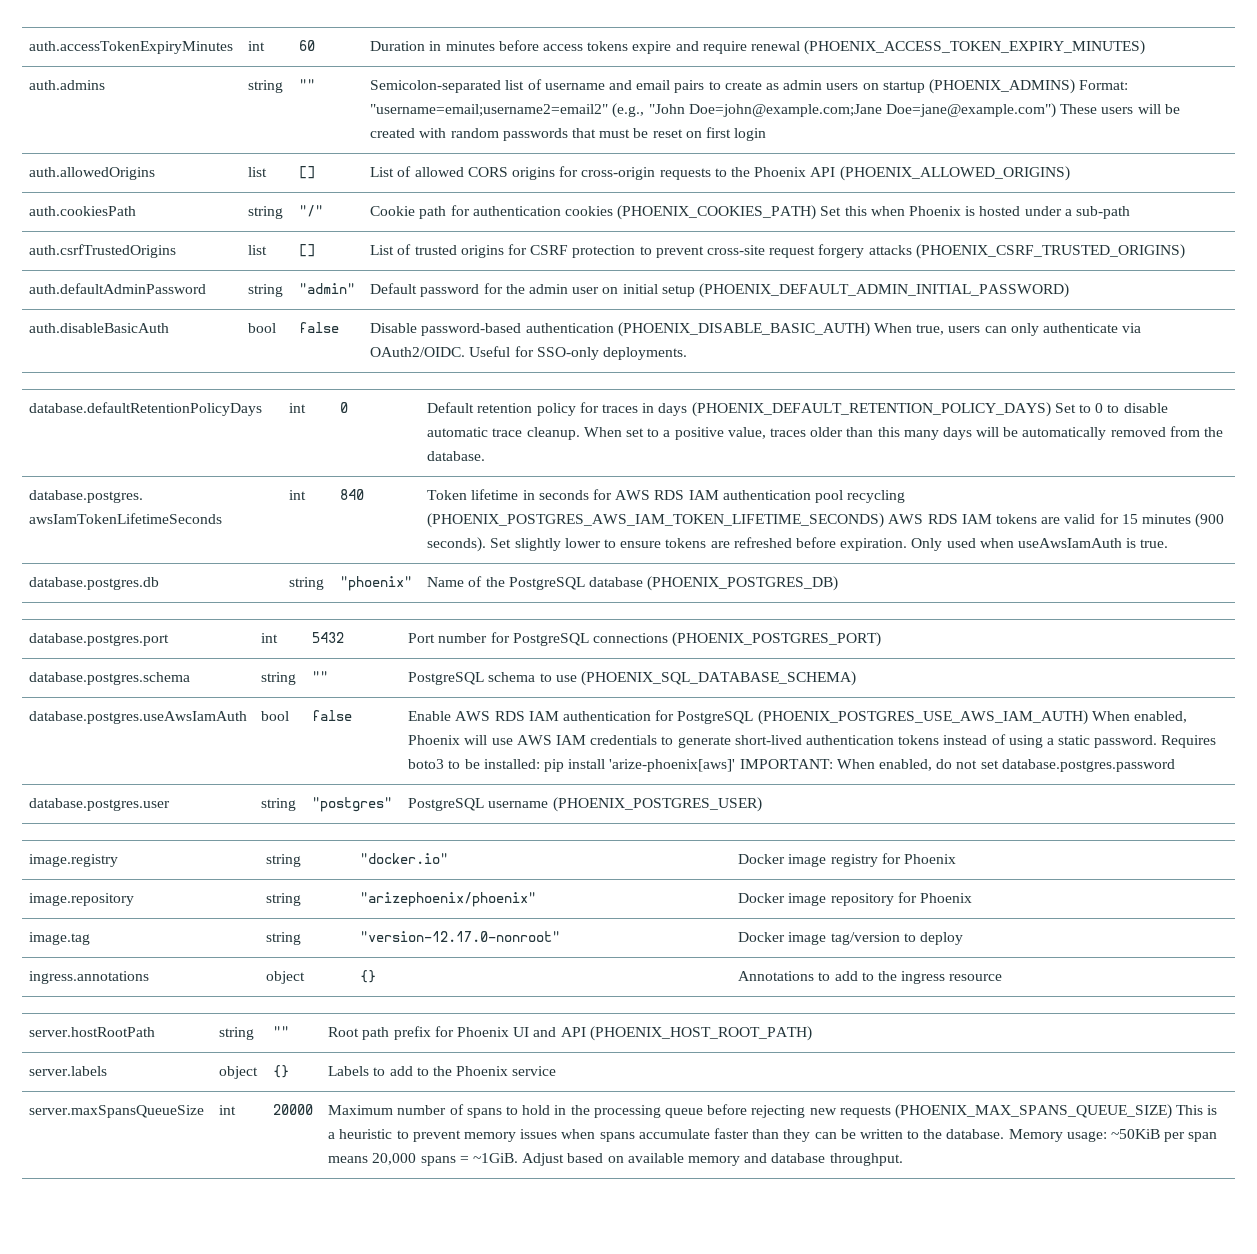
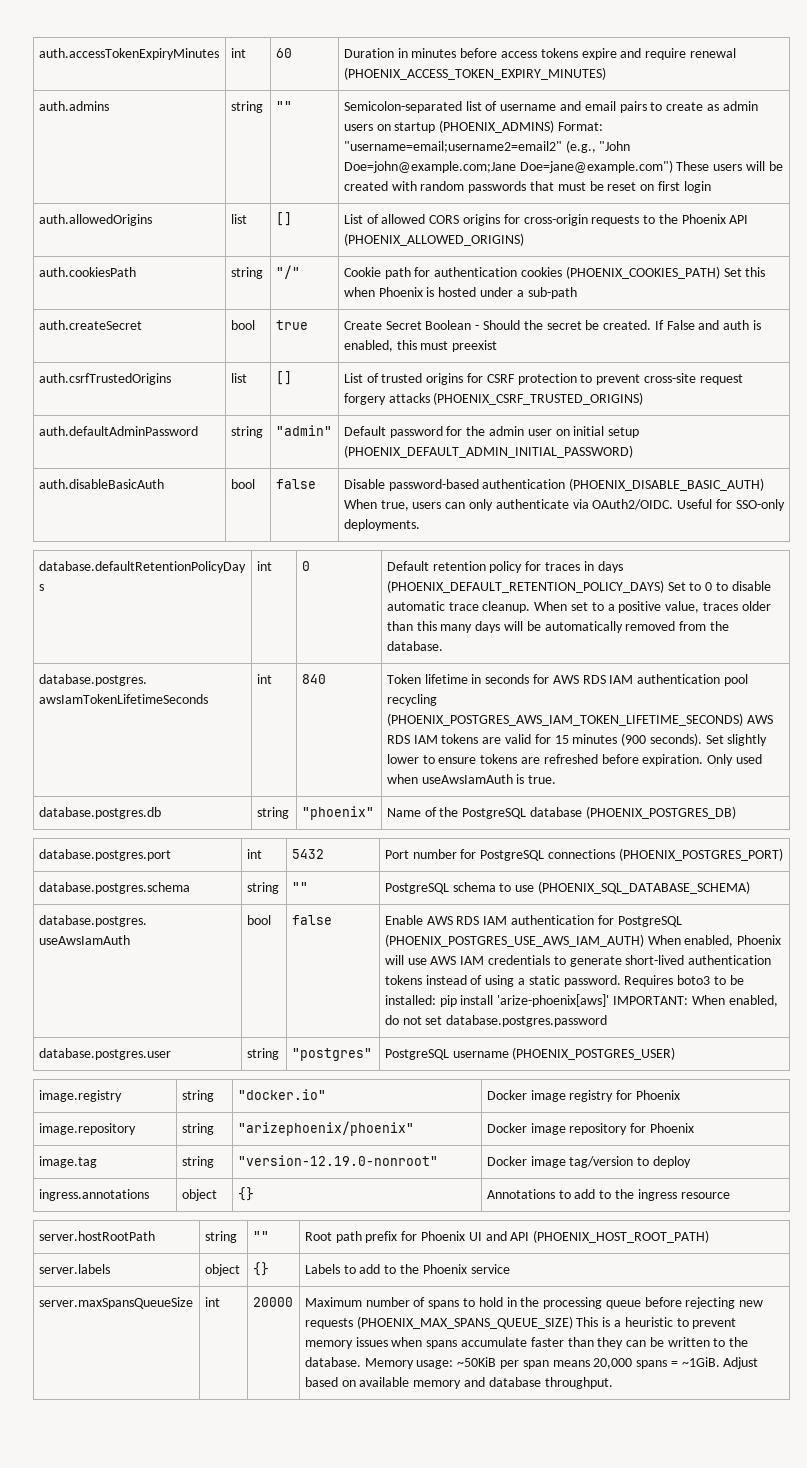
+ auth.createSecret | bool | true | Create Secret Boolean - Should the secret be created. If False and auth is enabled, this must preexist
- image.tag | string | "version-12.17.0-nonroot" | Docker image tag/version to deploy
+ image.tag | string | "version-12.19.0-nonroot" | Docker image tag/version to deploy

